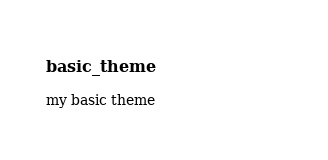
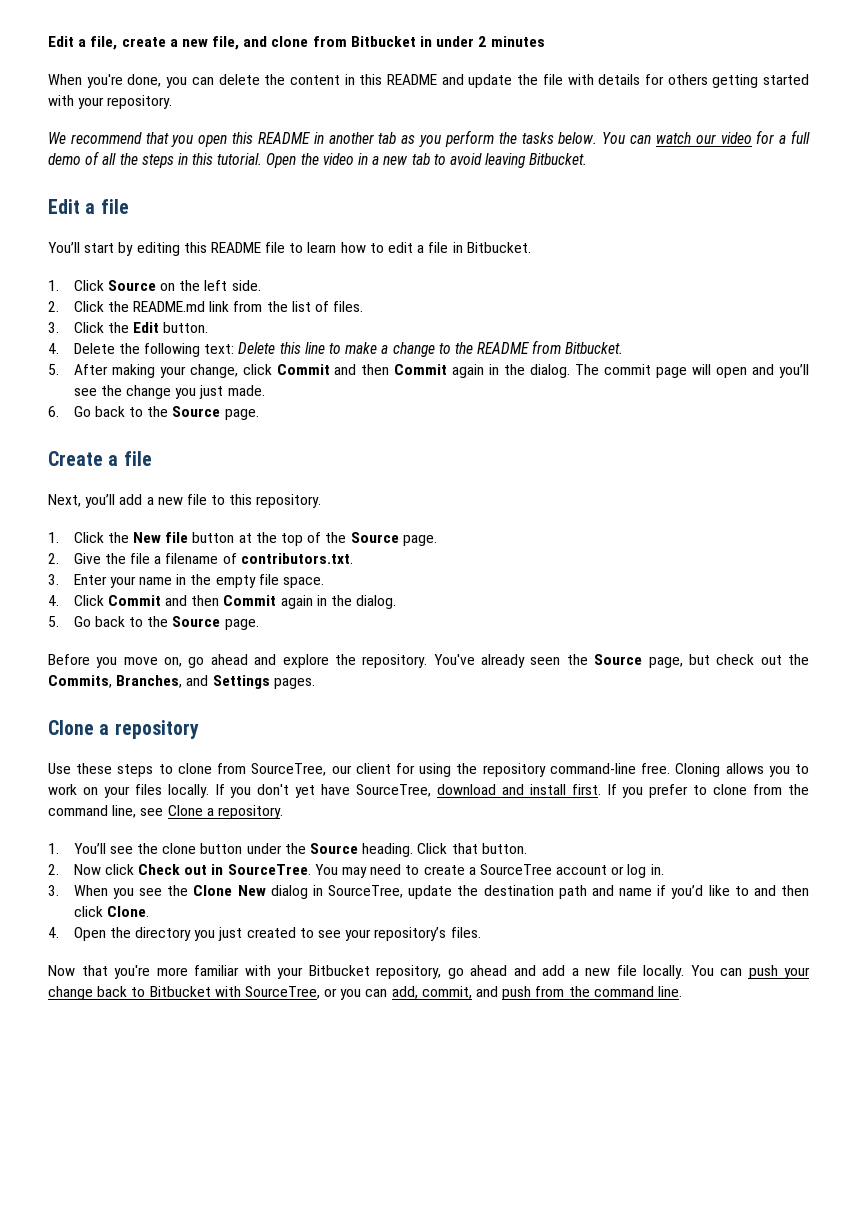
- basic_theme
- my basic theme
+ Edit a file, create a new file, and clone from Bitbucket in under 2 minutes
+ When you're done, you can delete the content in this README and update the file with details for others getting started with your repository.
+ We recommend that you open this README in another tab as you perform the tasks below. You can watch our video for a full demo of all the steps in this tutorial. Open the video in a new tab to avoid leaving Bitbucket.
+ Edit a file
+ You’ll start by editing this README file to learn how to edit a file in Bitbucket.
+ 1. Click Source on the left side.
+ 2. Click the README.md link from the list of files.
+ 3. Click the Edit button.
+ 4. Delete the following text: Delete this line to make a change to the README from Bitbucket.
+ 5. After making your change, click Commit and then Commit again in the dialog. The commit page will open and you’ll see the change you just made.
+ 6. Go back to the Source page.
+ Create a file
+ Next, you’ll add a new file to this repository.
+ 1. Click the New file button at the top of the Source page.
+ 2. Give the file a filename of contributors.txt.
+ 3. Enter your name in the empty file space.
+ 4. Click Commit and then Commit again in the dialog.
+ 5. Go back to the Source page.
+ Before you move on, go ahead and explore the repository. You've already seen the Source page, but check out the Commits, Branches, and Settings pages.
+ Clone a repository
+ Use these steps to clone from SourceTree, our client for using the repository command-line free. Cloning allows you to work on your files locally. If you don't yet have SourceTree, download and install first. If you prefer to clone from the command line, see Clone a repository.
+ 1. You’ll see the clone button under the Source heading. Click that button.
+ 2. Now click Check out in SourceTree. You may need to create a SourceTree account or log in.
+ 3. When you see the Clone New dialog in SourceTree, update the destination path and name if you’d like to and then click Clone.
+ 4. Open the directory you just created to see your repository’s files.
+ Now that you're more familiar with your Bitbucket repository, go ahead and add a new file locally. You can push your change back to Bitbucket with SourceTree, or you can add, commit, and push from the command line.

